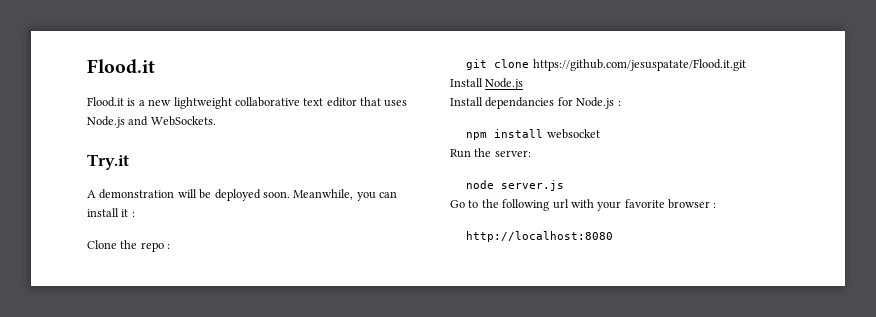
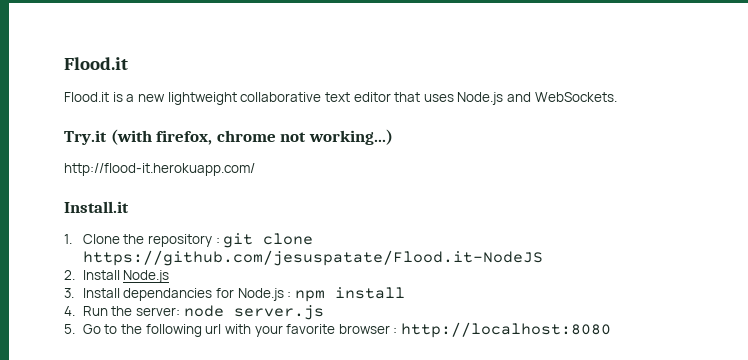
- Try.it
- A demonstration will be deployed soon. Meanwhile, you can install it :
- Clone the repo :
- git clone https://github.com/jesuspatate/Flood.it.git
- Install Node.js
+ Try.it (with firefox, chrome not working...)
+ http://flood-it.herokuapp.com/
+ Install.it
+ 1. Clone the repository : git clone https://github.com/jesuspatate/Flood.it-NodeJS
+ 2. Install Node.js
- Install dependancies for Node.js :
- npm install websocket
- Run the server:
- node server.js
+ 3. Install dependancies for Node.js : npm install
+ 4. Run the server: node server.js
- Go to the following url with your favorite browser :
- http://localhost:8080
+ 5. Go to the following url with your favorite browser : http://localhost:8080

